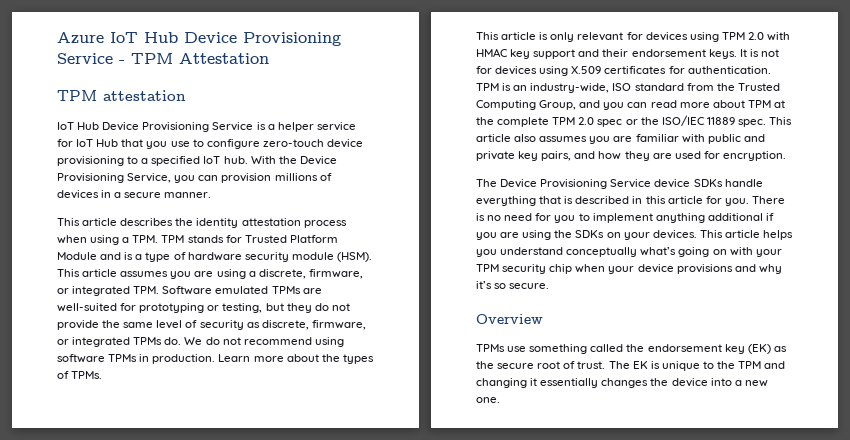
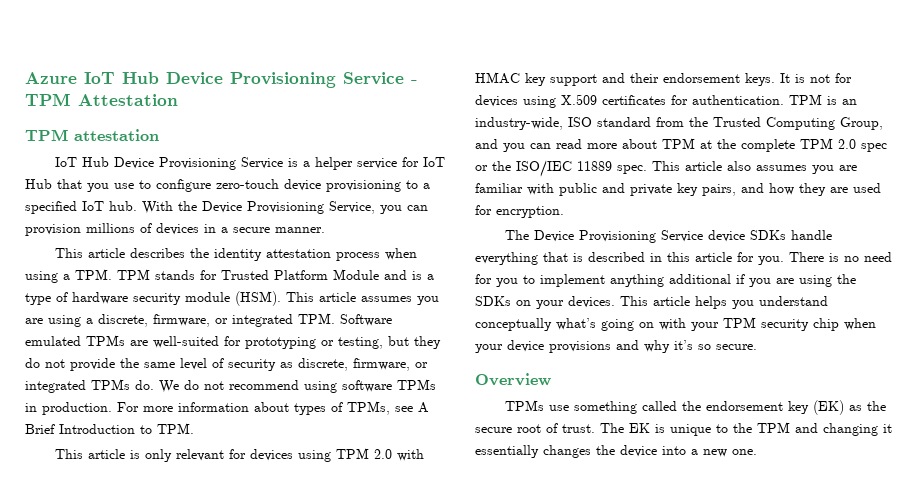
- Learn more about the types of TPMs.
+ For more information about types of TPMs, see A Brief Introduction to TPM.

